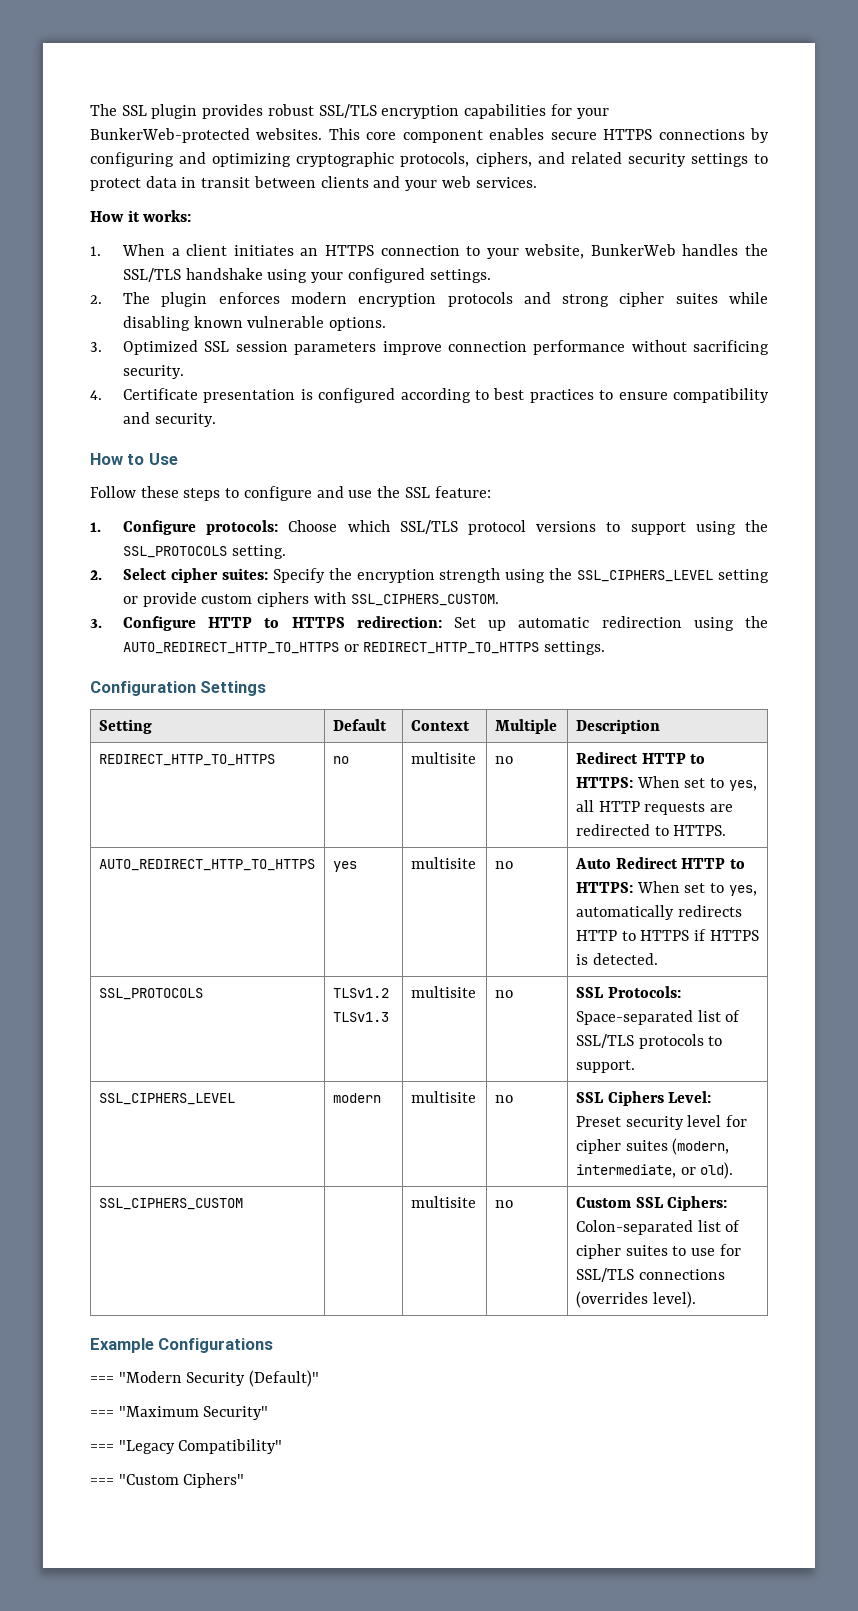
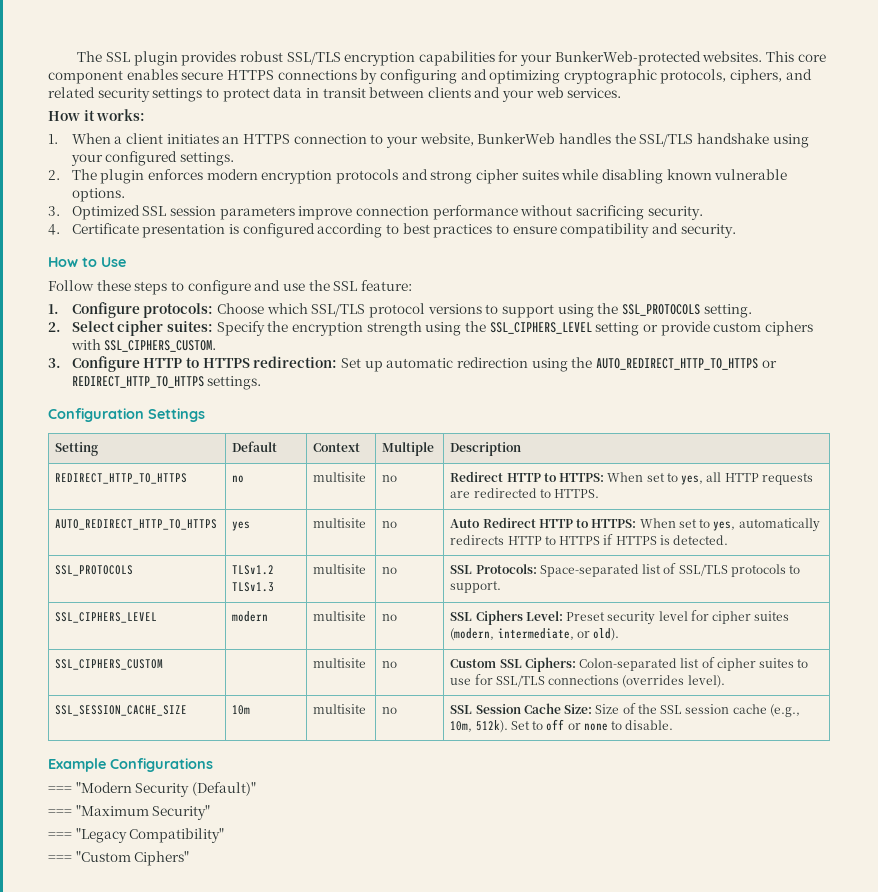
+ SSL_SESSION_CACHE_SIZE | 10m | multisite | no | SSL Session Cache Size: Size of the SSL session cache (e.g., 10m, 512k). Set to off or none to disable.

